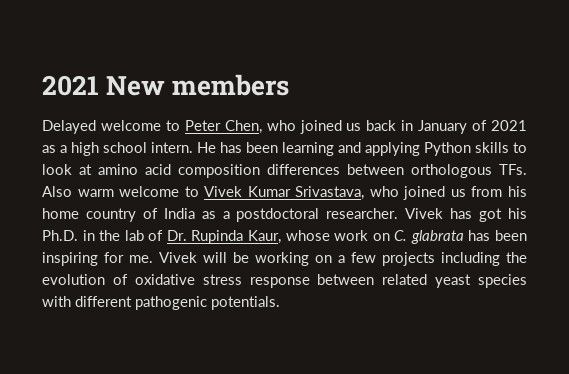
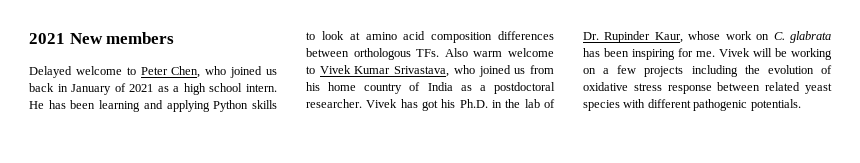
- Vivek has got his Ph.D. in the lab of Dr. Rupinda Kaur, whose work on C. glabrata has been inspiring for me.
+ Vivek has got his Ph.D. in the lab of Dr. Rupinder Kaur, whose work on C. glabrata has been inspiring for me.

